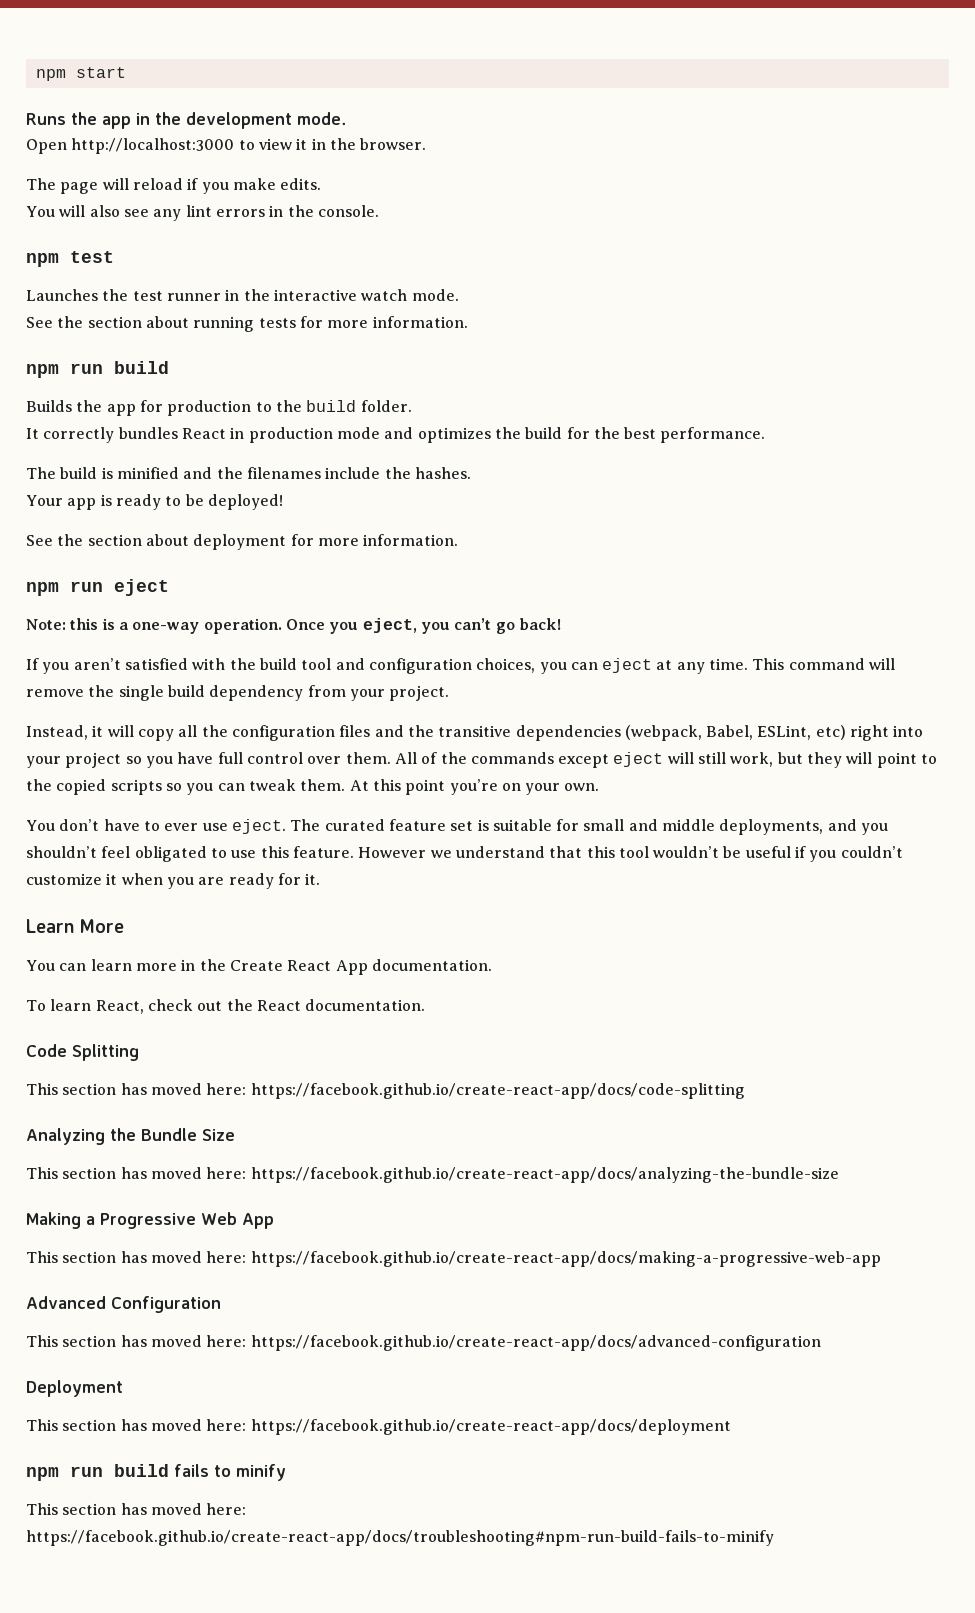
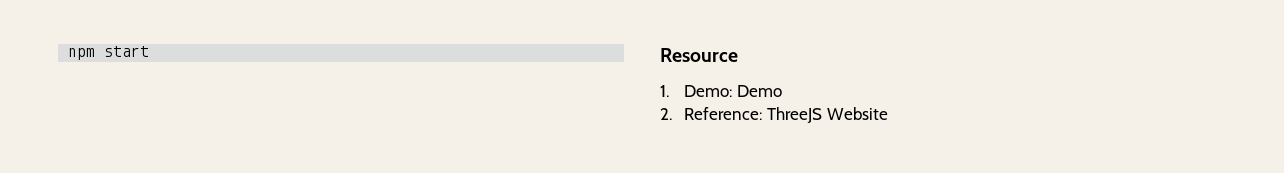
- Runs the app in the development mode.
- Open http://localhost:3000 to view it in the browser.
- The page will reload if you make edits.
- You will also see any lint errors in the console.
- npm test
- Launches the test runner in the interactive watch mode.
- See the section about running tests for more information.
- npm run build
- Builds the app for production to the build folder.
- It correctly bundles React in production mode and optimizes the build for the best performance.
- The build is minified and the filenames include the hashes.
- Your app is ready to be deployed!
- See the section about deployment for more information.
- npm run eject
- Note: this is a one-way operation. Once you eject, you can’t go back!
- If you aren’t satisfied with the build tool and configuration choices, you can eject at any time. This command will remove the single build dependency from your project.
- Instead, it will copy all the configuration files and the transitive dependencies (webpack, Babel, ESLint, etc) right into your project so you have full control over them. All of the commands except eject will still work, but they will point to the copied scripts so you can tweak them. At this point you’re on your own.
- You don’t have to ever use eject. The curated feature set is suitable for small and middle deployments, and you shouldn’t feel obligated to use this feature. However we understand that this tool wouldn’t be useful if you couldn’t customize it when you are ready for it.
- Learn More
- You can learn more in the Create React App documentation.
- To learn React, check out the React documentation.
- Code Splitting
- This section has moved here: https://facebook.github.io/create-react-app/docs/code-splitting
- Analyzing the Bundle Size
- This section has moved here: https://facebook.github.io/create-react-app/docs/analyzing-the-bundle-size
- Making a Progressive Web App
- This section has moved here: https://facebook.github.io/create-react-app/docs/making-a-progressive-web-app
- Advanced Configuration
- This section has moved here: https://facebook.github.io/create-react-app/docs/advanced-configuration
- Deployment
- This section has moved here: https://facebook.github.io/create-react-app/docs/deployment
- npm run build fails to minify
- This section has moved here: https://facebook.github.io/create-react-app/docs/troubleshooting#npm-run-build-fails-to-minify
+ Resource
+ 1. Demo: Demo
+ 2. Reference: ThreeJS Website

